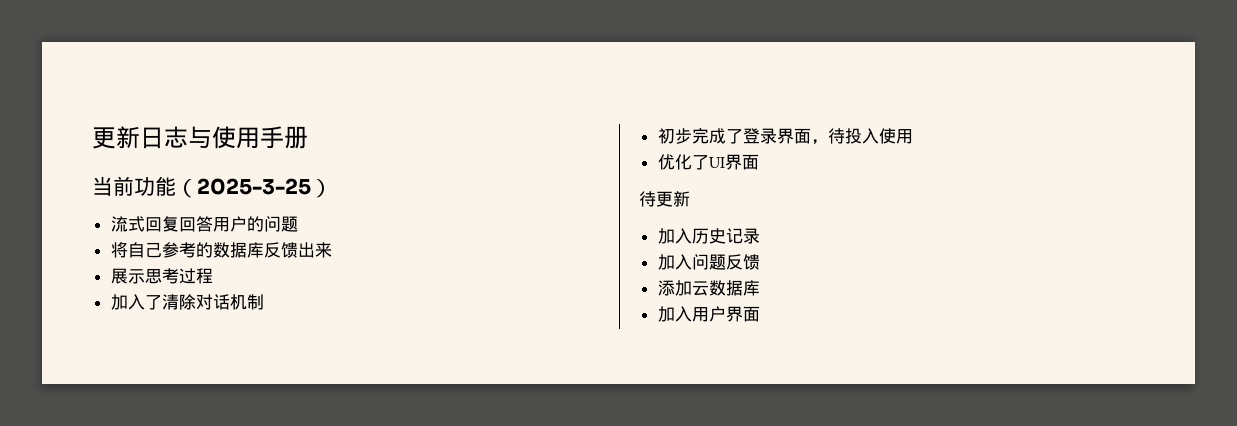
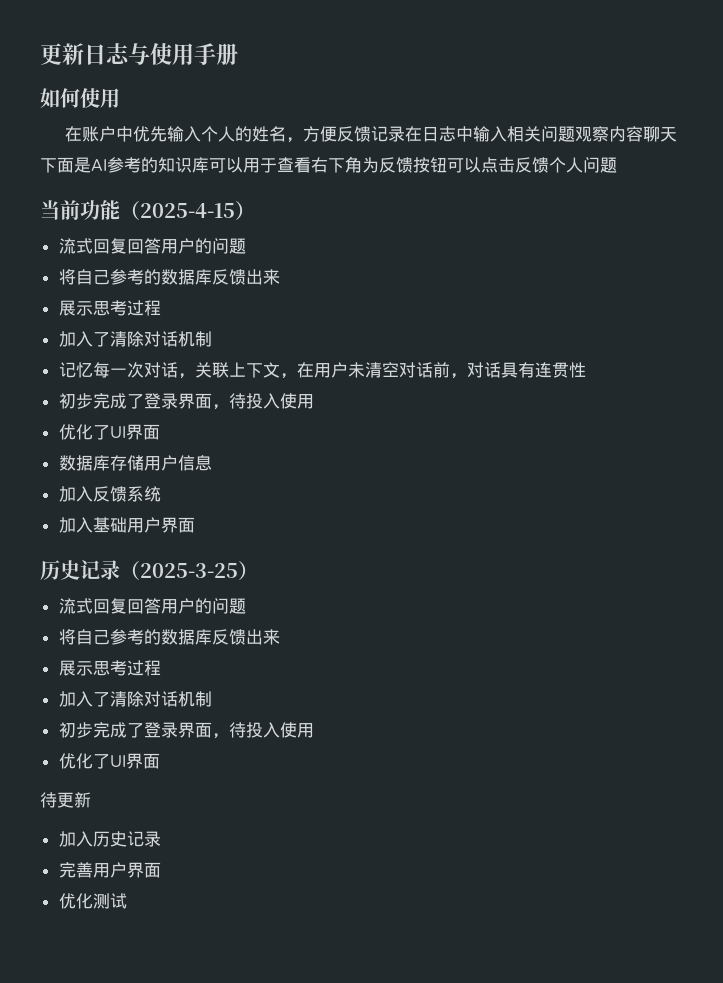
- 当前功能（2025-3-25）
+ 如何使用
+ 在账户中优先输入个人的姓名，方便反馈记录在日志中输入相关问题观察内容聊天下面是AI参考的知识库可以用于查看右下角为反馈按钮可以点击反馈个人问题
+ 当前功能（2025-4-15）
+ 流式回复回答用户的问题
+ 将自己参考的数据库反馈出来
+ 展示思考过程
+ 加入了清除对话机制
+ 记忆每一次对话，关联上下文，在用户未清空对话前，对话具有连贯性
+ 初步完成了登录界面，待投入使用
+ 优化了UI界面
+ 数据库存储用户信息
+ 加入反馈系统
+ 加入基础用户界面
+ 历史记录（2025-3-25）
- 加入问题反馈
- 添加云数据库
- 加入用户界面
+ 完善用户界面
+ 优化测试

